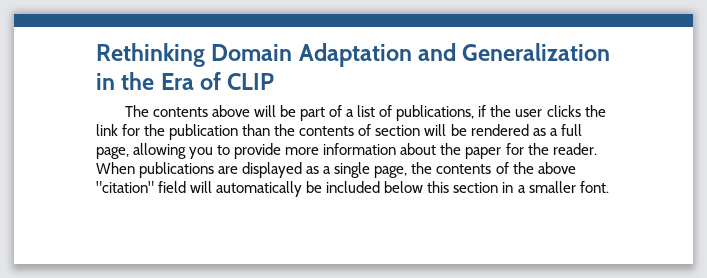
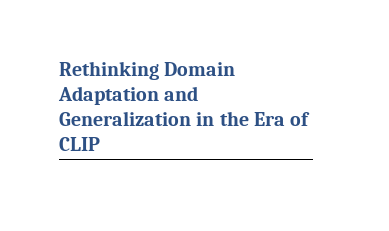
- The contents above will be part of a list of publications, if the user clicks the link for the publication than the contents of section will be rendered as a full page, allowing you to provide more information about the paper for the reader. When publications are displayed as a single page, the contents of the above "citation" field will automatically be included below this section in a smaller font.

